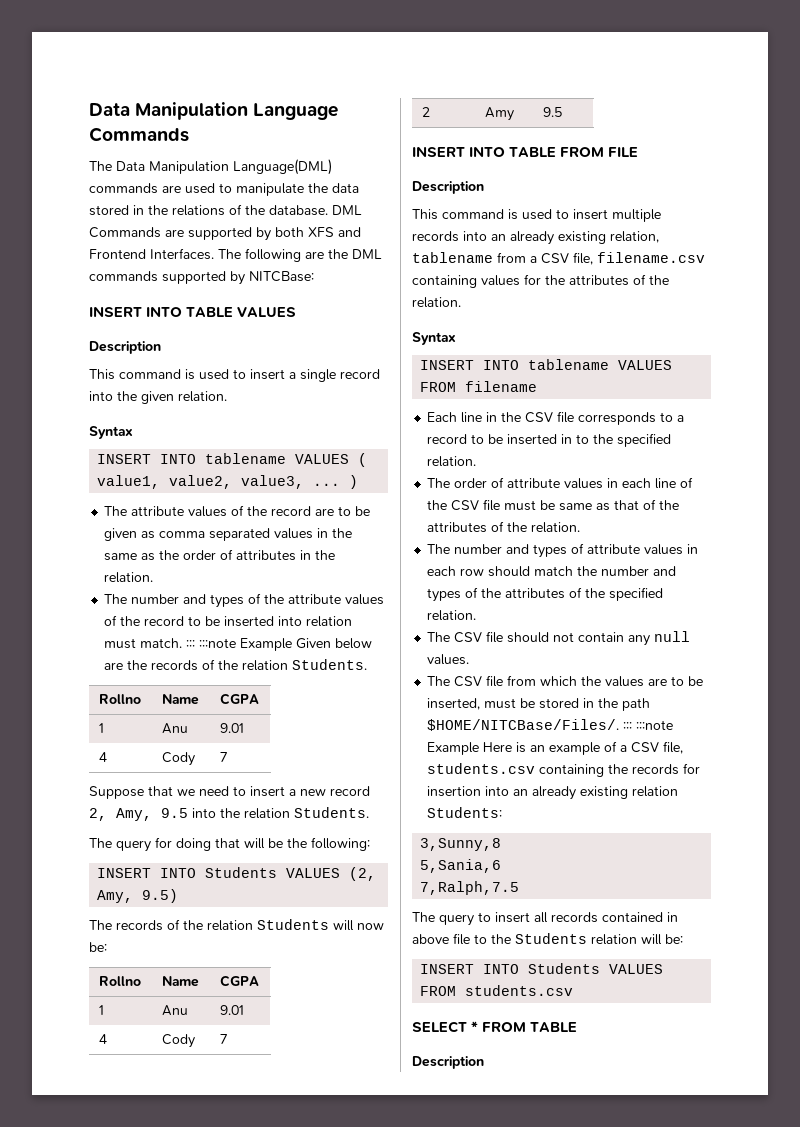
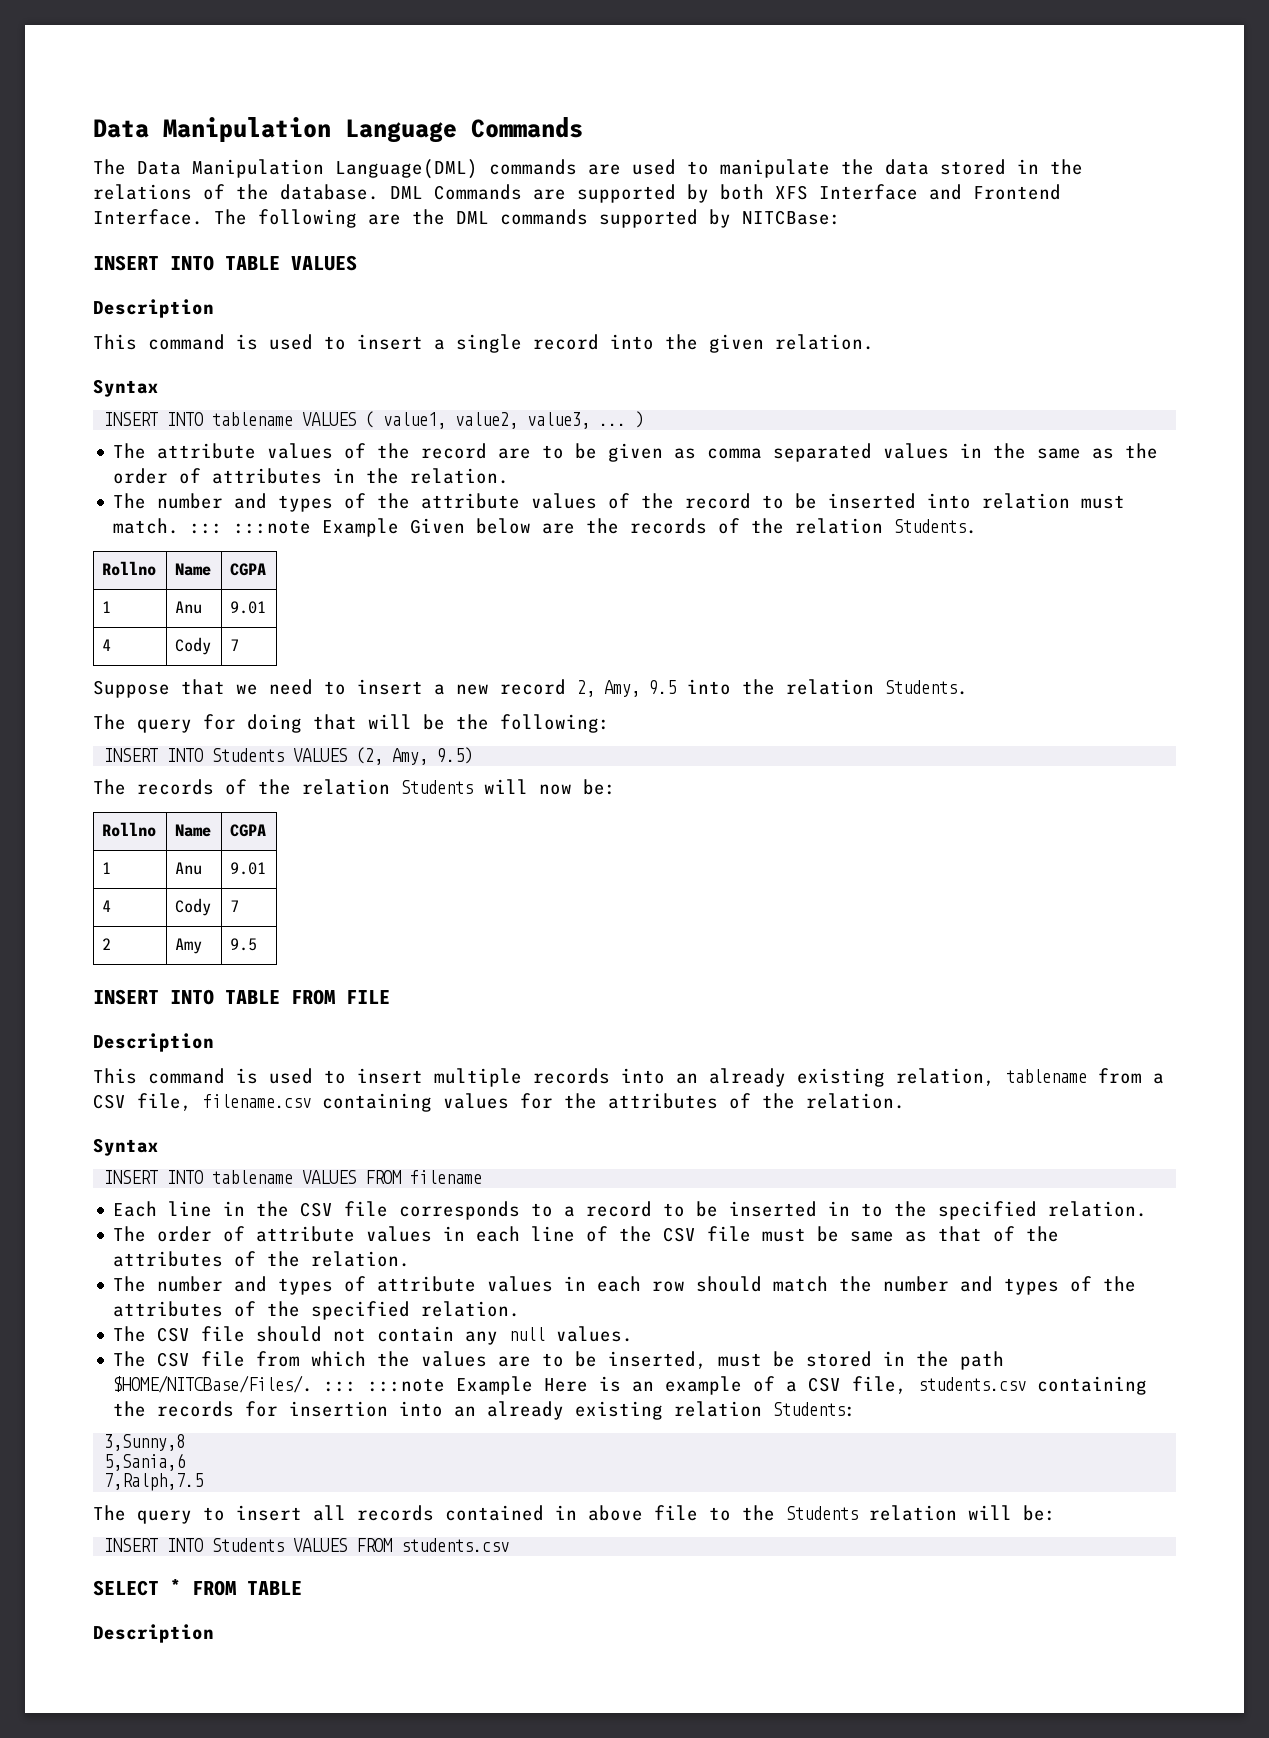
- DML Commands are supported by both XFS and Frontend Interfaces.
+ DML Commands are supported by both XFS Interface and Frontend Interface.

